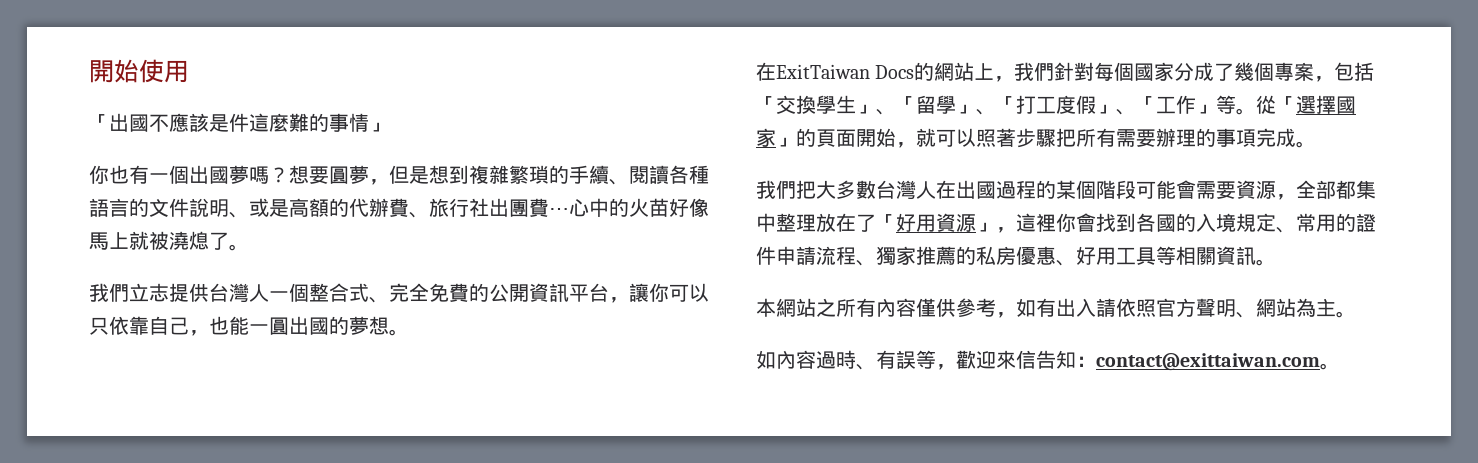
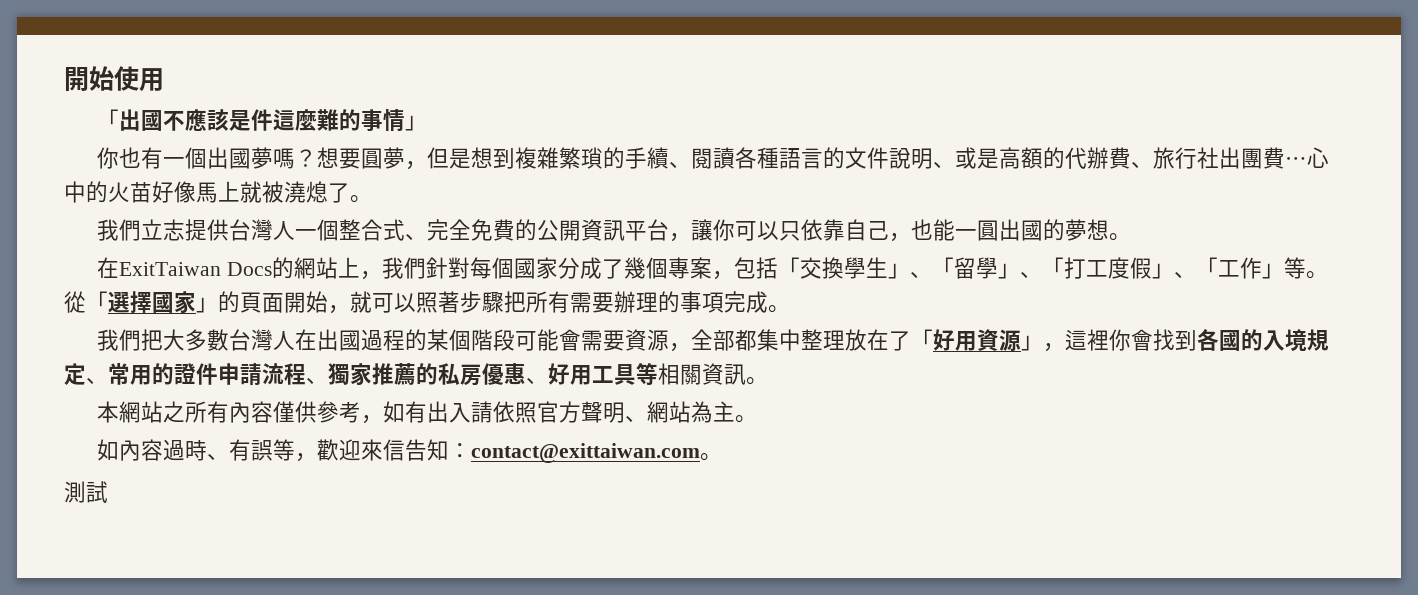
+ 測試

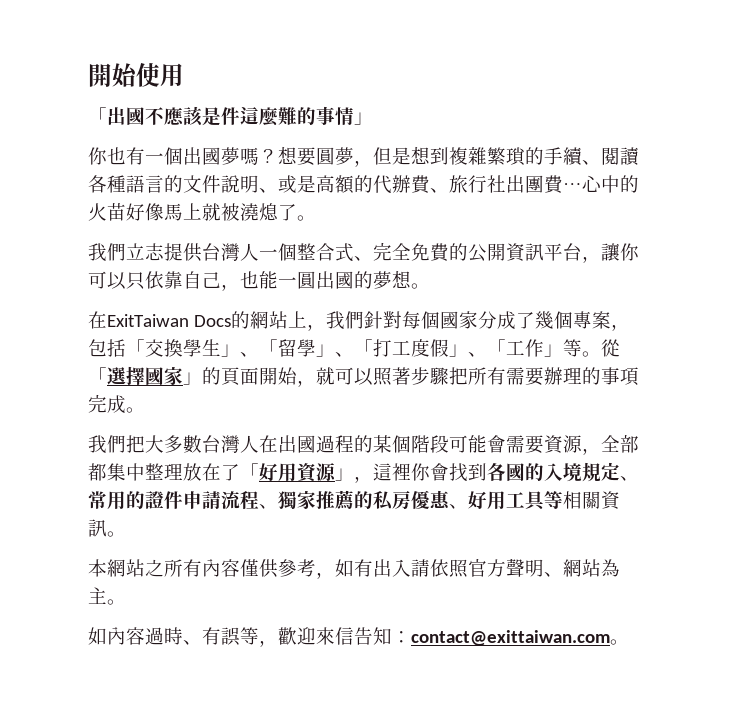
- 測試

